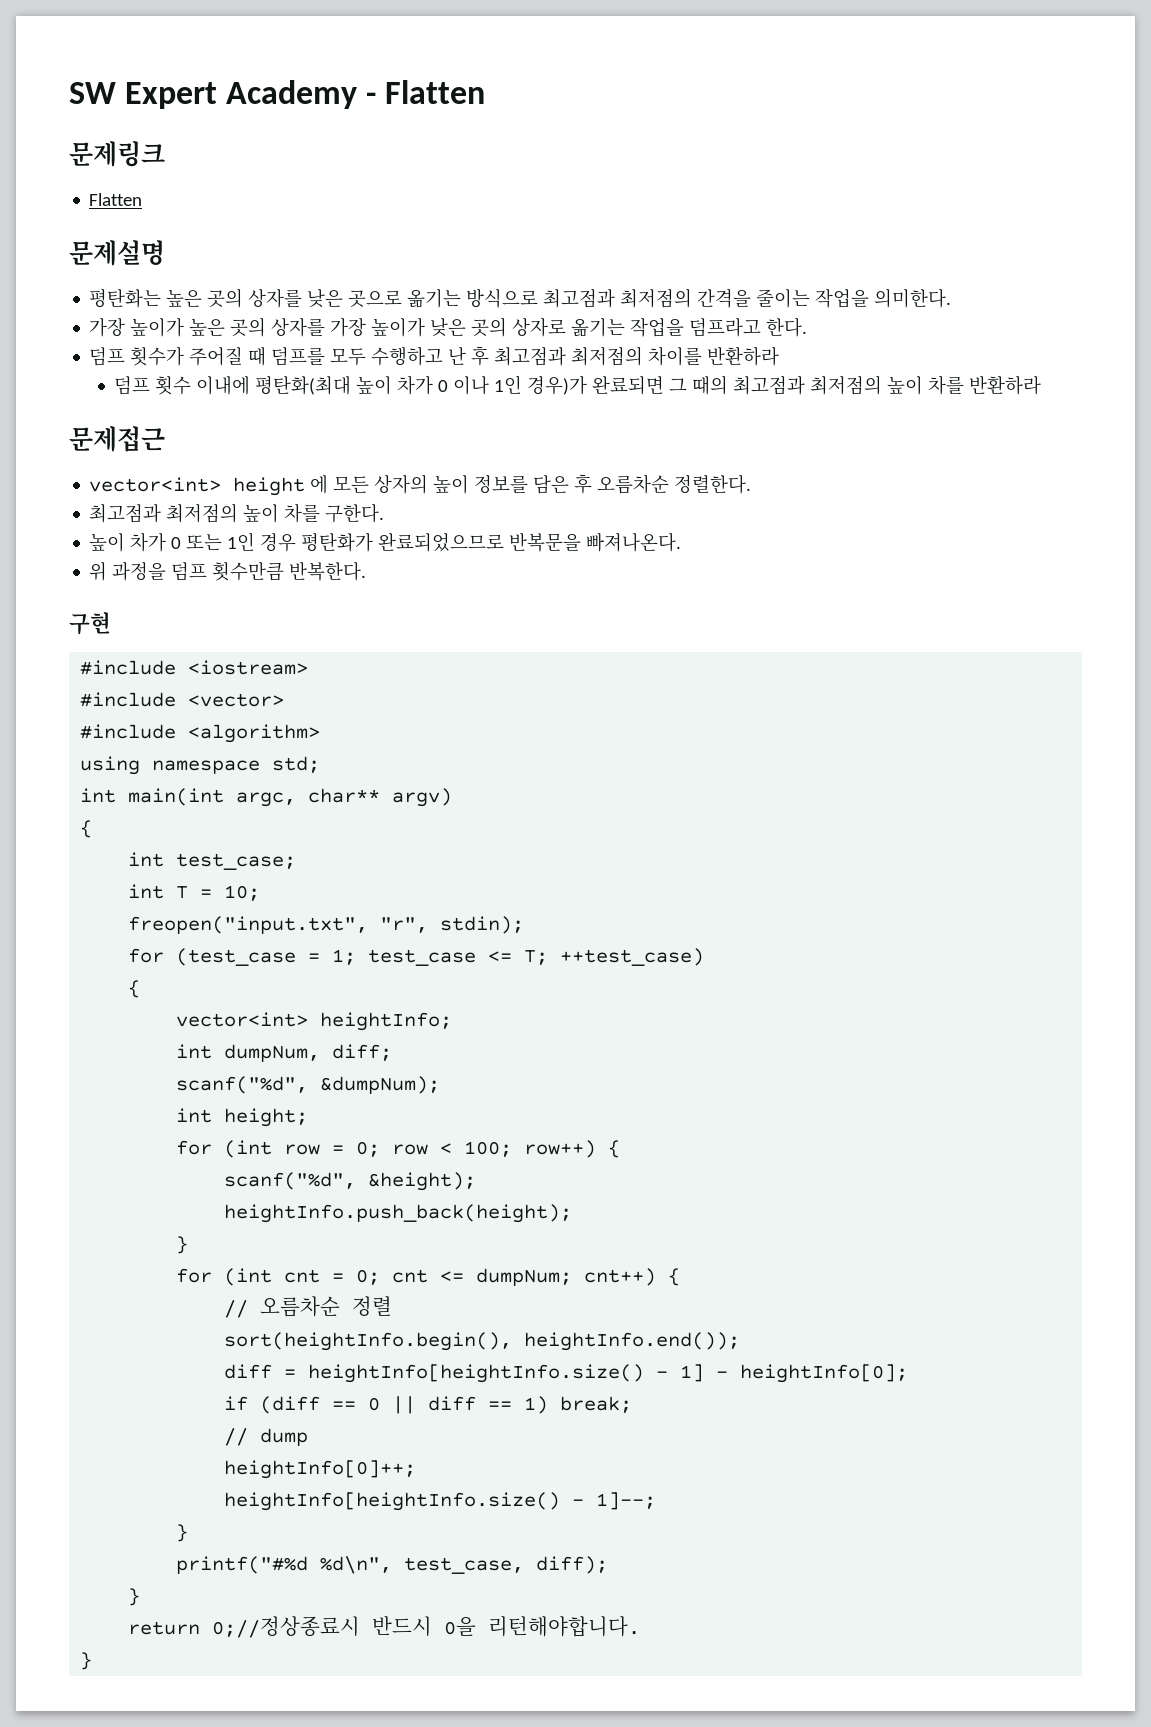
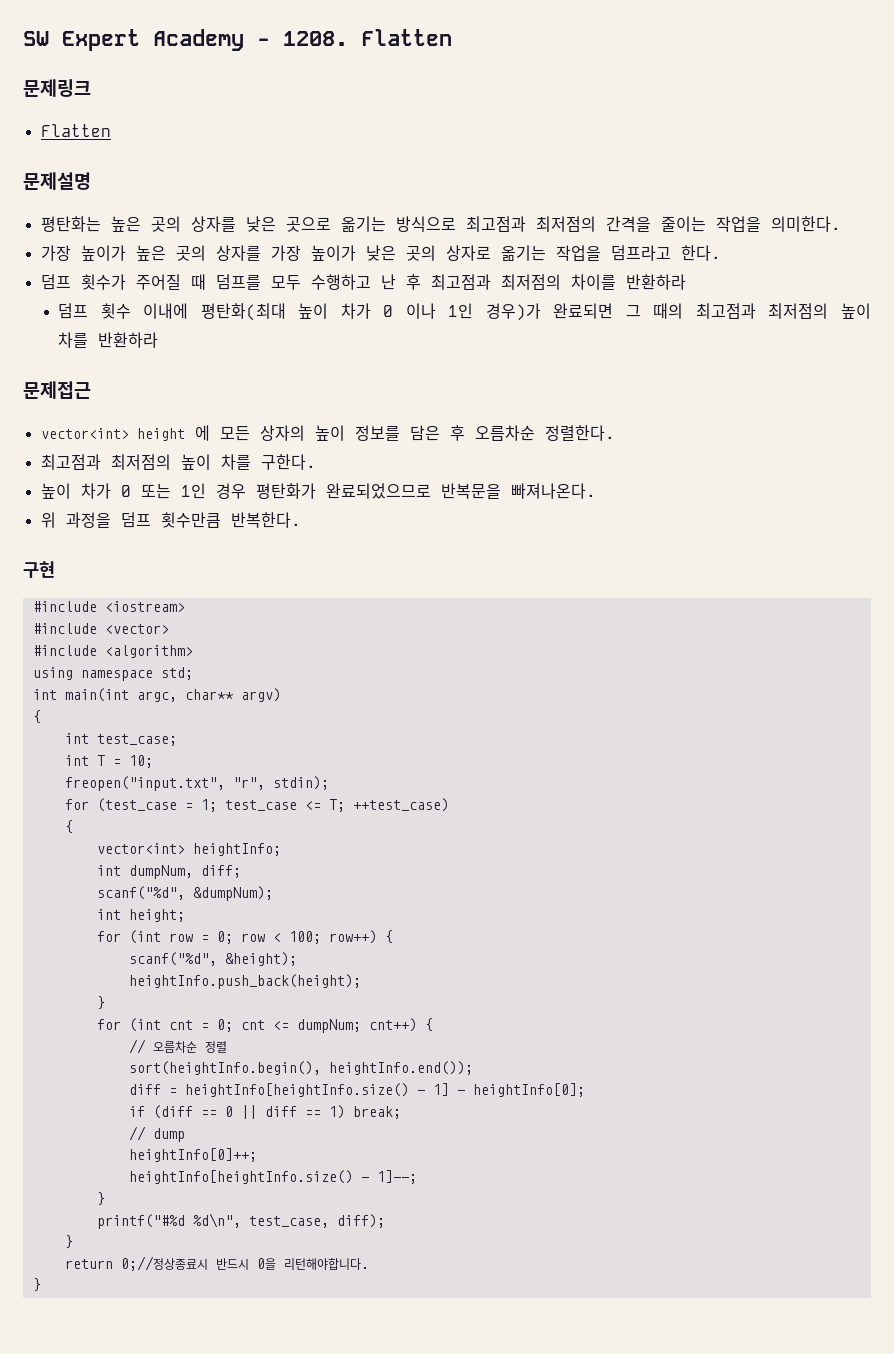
- SW Expert Academy - Flatten
+ SW Expert Academy - 1208. Flatten

